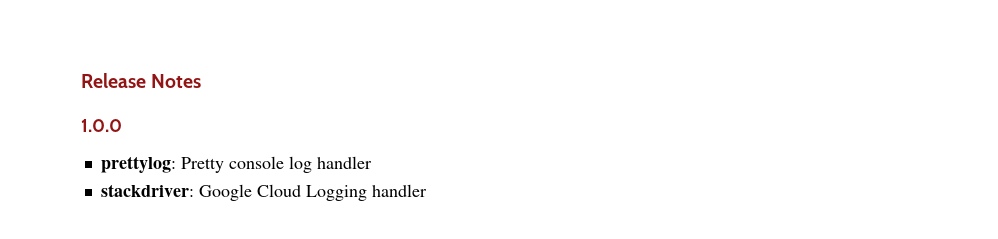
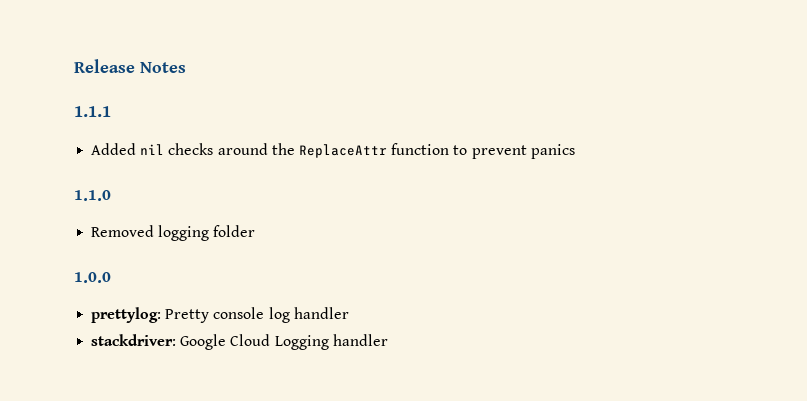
+ 1.1.1
+ Added nil checks around the ReplaceAttr function to prevent panics
+ 1.1.0
+ Removed logging folder

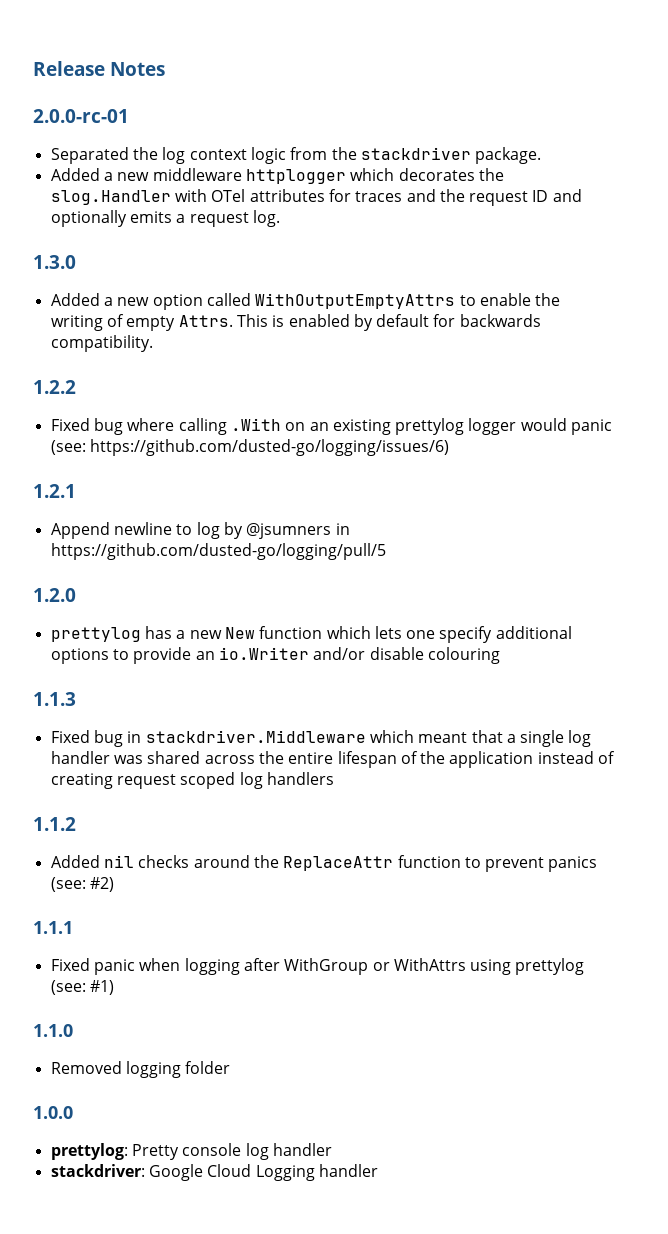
- 1.1.1
+ 2.0.0-rc-01
+ Separated the log context logic from the stackdriver package.
+ Added a new middleware httplogger which decorates the slog.Handler with OTel attributes for traces and the request ID and optionally emits a request log.
+ 1.3.0
+ Added a new option called WithOutputEmptyAttrs to enable the writing of empty Attrs. This is enabled by default for backwards compatibility.
+ 1.2.2
+ Fixed bug where calling .With on an existing prettylog logger would panic (see: https://github.com/dusted-go/logging/issues/6)
+ 1.2.1
+ Append newline to log by @jsumners in https://github.com/dusted-go/logging/pull/5
+ 1.2.0
+ prettylog has a new New function which lets one specify additional options to provide an io.Writer and/or disable colouring
+ 1.1.3
+ Fixed bug in stackdriver.Middleware which meant that a single log handler was shared across the entire lifespan of the application instead of creating request scoped log handlers
+ 1.1.2
- Added nil checks around the ReplaceAttr function to prevent panics
+ Added nil checks around the ReplaceAttr function to prevent panics (see: #2)
+ 1.1.1
+ Fixed panic when logging after WithGroup or WithAttrs using prettylog (see: #1)

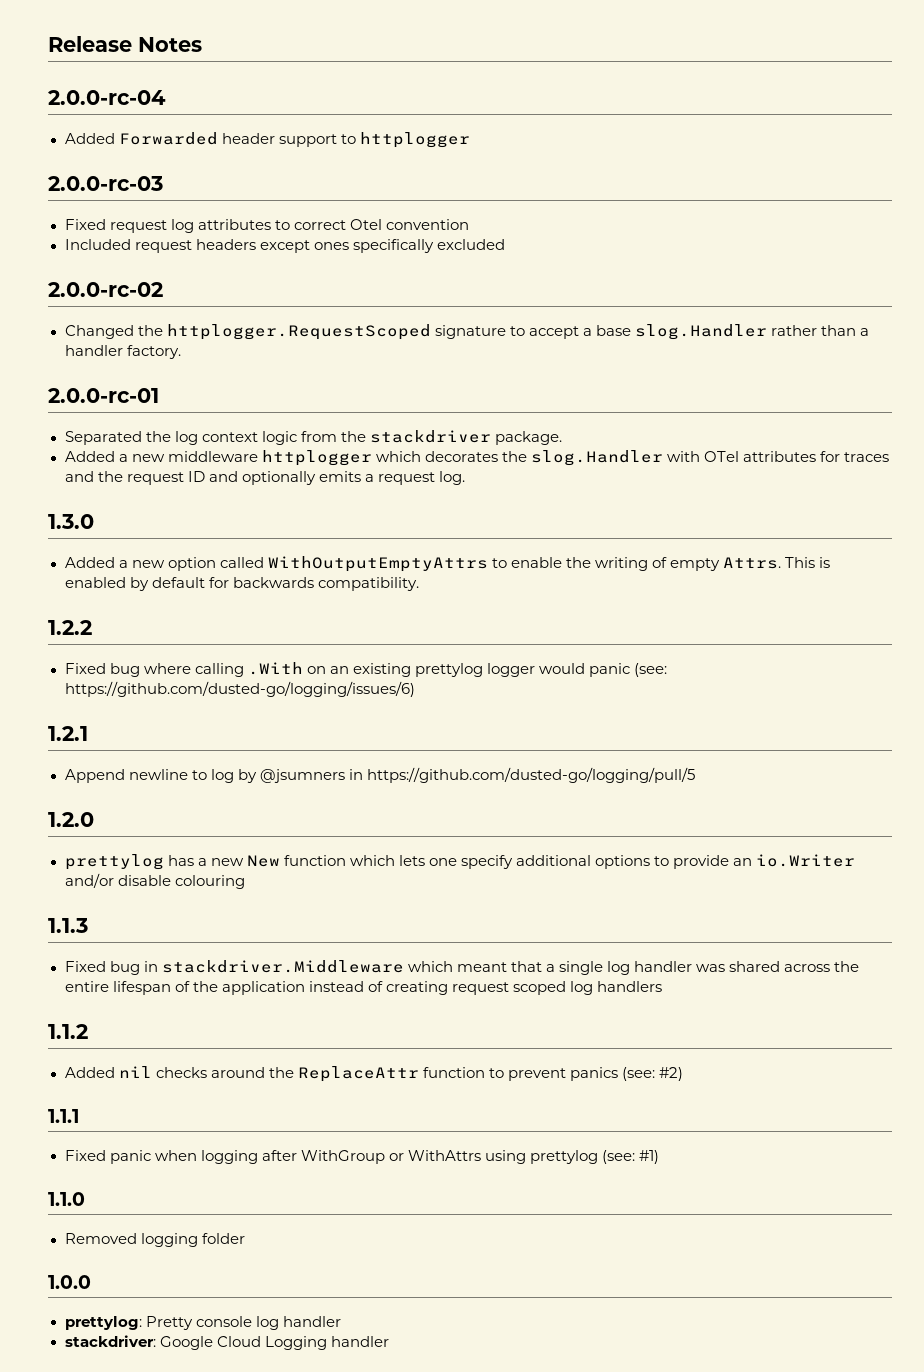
+ 2.0.0-rc-04
+ Added Forwarded header support to httplogger
+ 2.0.0-rc-03
+ Fixed request log attributes to correct Otel convention
+ Included request headers except ones specifically excluded
+ 2.0.0-rc-02
+ Changed the httplogger.RequestScoped signature to accept a base slog.Handler rather than a handler factory.

